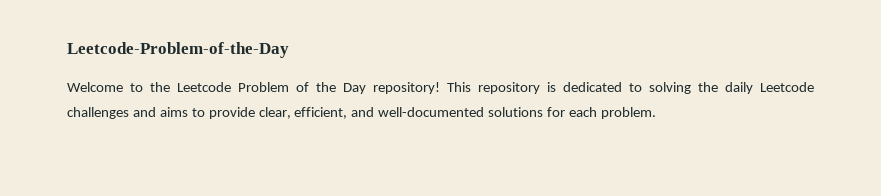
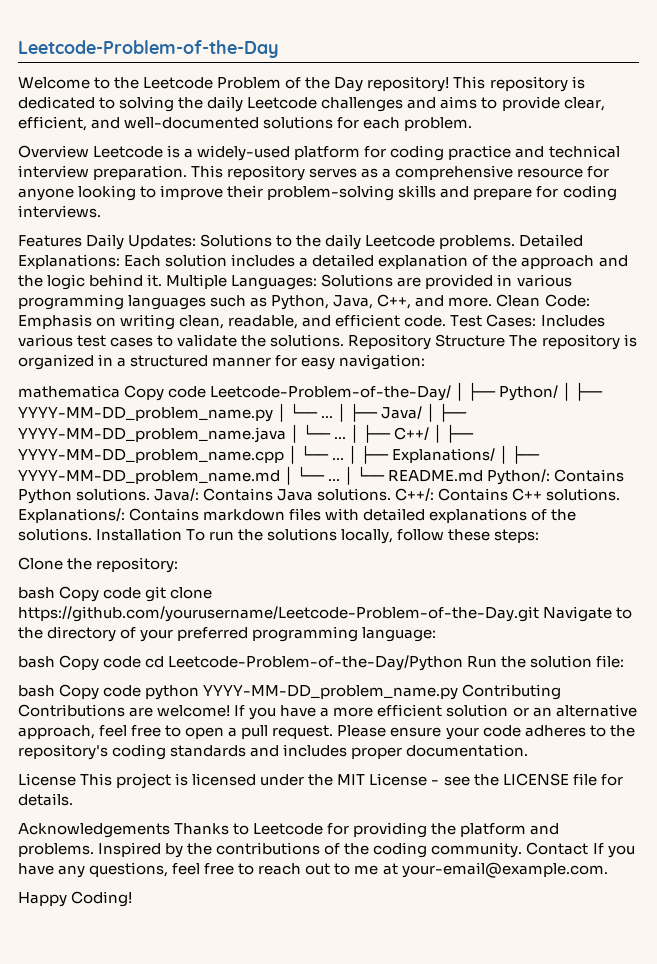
+ Overview Leetcode is a widely-used platform for coding practice and technical interview preparation. This repository serves as a comprehensive resource for anyone looking to improve their problem-solving skills and prepare for coding interviews.
+ Features Daily Updates: Solutions to the daily Leetcode problems. Detailed Explanations: Each solution includes a detailed explanation of the approach and the logic behind it. Multiple Languages: Solutions are provided in various programming languages such as Python, Java, C++, and more. Clean Code: Emphasis on writing clean, readable, and efficient code. Test Cases: Includes various test cases to validate the solutions. Repository Structure The repository is organized in a structured manner for easy navigation:
+ mathematica Copy code Leetcode-Problem-of-the-Day/ │ ├── Python/ │ ├── YYYY-MM-DD_problem_name.py │ └── ... │ ├── Java/ │ ├── YYYY-MM-DD_problem_name.java │ └── ... │ ├── C++/ │ ├── YYYY-MM-DD_problem_name.cpp │ └── ... │ ├── Explanations/ │ ├── YYYY-MM-DD_problem_name.md │ └── ... │ └── README.md Python/: Contains Python solutions. Java/: Contains Java solutions. C++/: Contains C++ solutions. Explanations/: Contains markdown files with detailed explanations of the solutions. Installation To run the solutions locally, follow these steps:
+ Clone the repository:
+ bash Copy code git clone https://github.com/yourusername/Leetcode-Problem-of-the-Day.git Navigate to the directory of your preferred programming language:
+ bash Copy code cd Leetcode-Problem-of-the-Day/Python Run the solution file:
+ bash Copy code python YYYY-MM-DD_problem_name.py Contributing Contributions are welcome! If you have a more efficient solution or an alternative approach, feel free to open a pull request. Please ensure your code adheres to the repository's coding standards and includes proper documentation.
+ License This project is licensed under the MIT License - see the LICENSE file for details.
+ Acknowledgements Thanks to Leetcode for providing the platform and problems. Inspired by the contributions of the coding community. Contact If you have any questions, feel free to reach out to me at your-email@example.com.
+ Happy Coding!

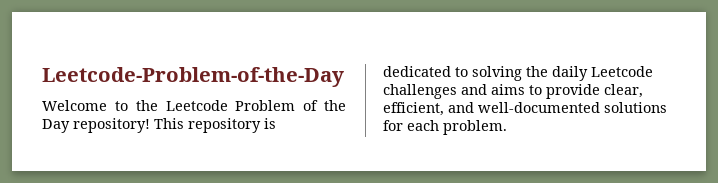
- Overview Leetcode is a widely-used platform for coding practice and technical interview preparation. This repository serves as a comprehensive resource for anyone looking to improve their problem-solving skills and prepare for coding interviews.
- Features Daily Updates: Solutions to the daily Leetcode problems. Detailed Explanations: Each solution includes a detailed explanation of the approach and the logic behind it. Multiple Languages: Solutions are provided in various programming languages such as Python, Java, C++, and more. Clean Code: Emphasis on writing clean, readable, and efficient code. Test Cases: Includes various test cases to validate the solutions. Repository Structure The repository is organized in a structured manner for easy navigation:
- mathematica Copy code Leetcode-Problem-of-the-Day/ │ ├── Python/ │ ├── YYYY-MM-DD_problem_name.py │ └── ... │ ├── Java/ │ ├── YYYY-MM-DD_problem_name.java │ └── ... │ ├── C++/ │ ├── YYYY-MM-DD_problem_name.cpp │ └── ... │ ├── Explanations/ │ ├── YYYY-MM-DD_problem_name.md │ └── ... │ └── README.md Python/: Contains Python solutions. Java/: Contains Java solutions. C++/: Contains C++ solutions. Explanations/: Contains markdown files with detailed explanations of the solutions. Installation To run the solutions locally, follow these steps:
- Clone the repository:
- bash Copy code git clone https://github.com/yourusername/Leetcode-Problem-of-the-Day.git Navigate to the directory of your preferred programming language:
- bash Copy code cd Leetcode-Problem-of-the-Day/Python Run the solution file:
- bash Copy code python YYYY-MM-DD_problem_name.py Contributing Contributions are welcome! If you have a more efficient solution or an alternative approach, feel free to open a pull request. Please ensure your code adheres to the repository's coding standards and includes proper documentation.
- License This project is licensed under the MIT License - see the LICENSE file for details.
- Acknowledgements Thanks to Leetcode for providing the platform and problems. Inspired by the contributions of the coding community. Contact If you have any questions, feel free to reach out to me at your-email@example.com.
- Happy Coding!

